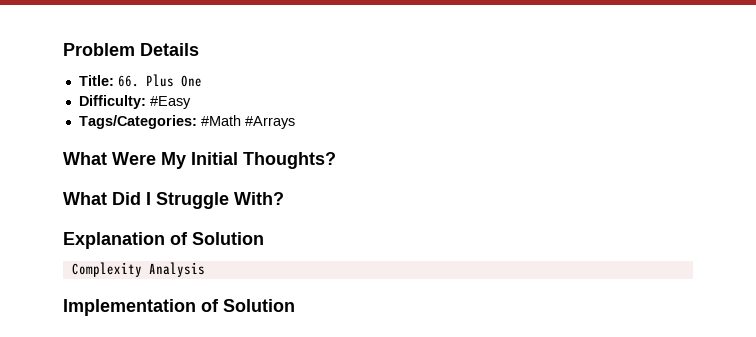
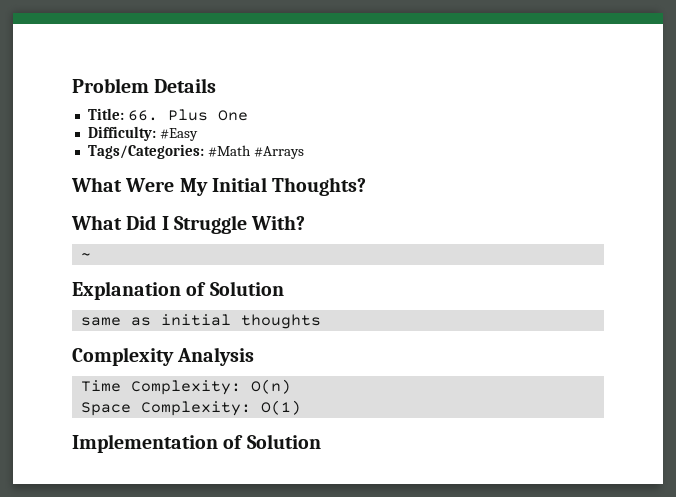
+ ~
+ same as initial thoughts
  Complexity Analysis
+ Time Complexity: O(n)
+ Space Complexity: O(1)

